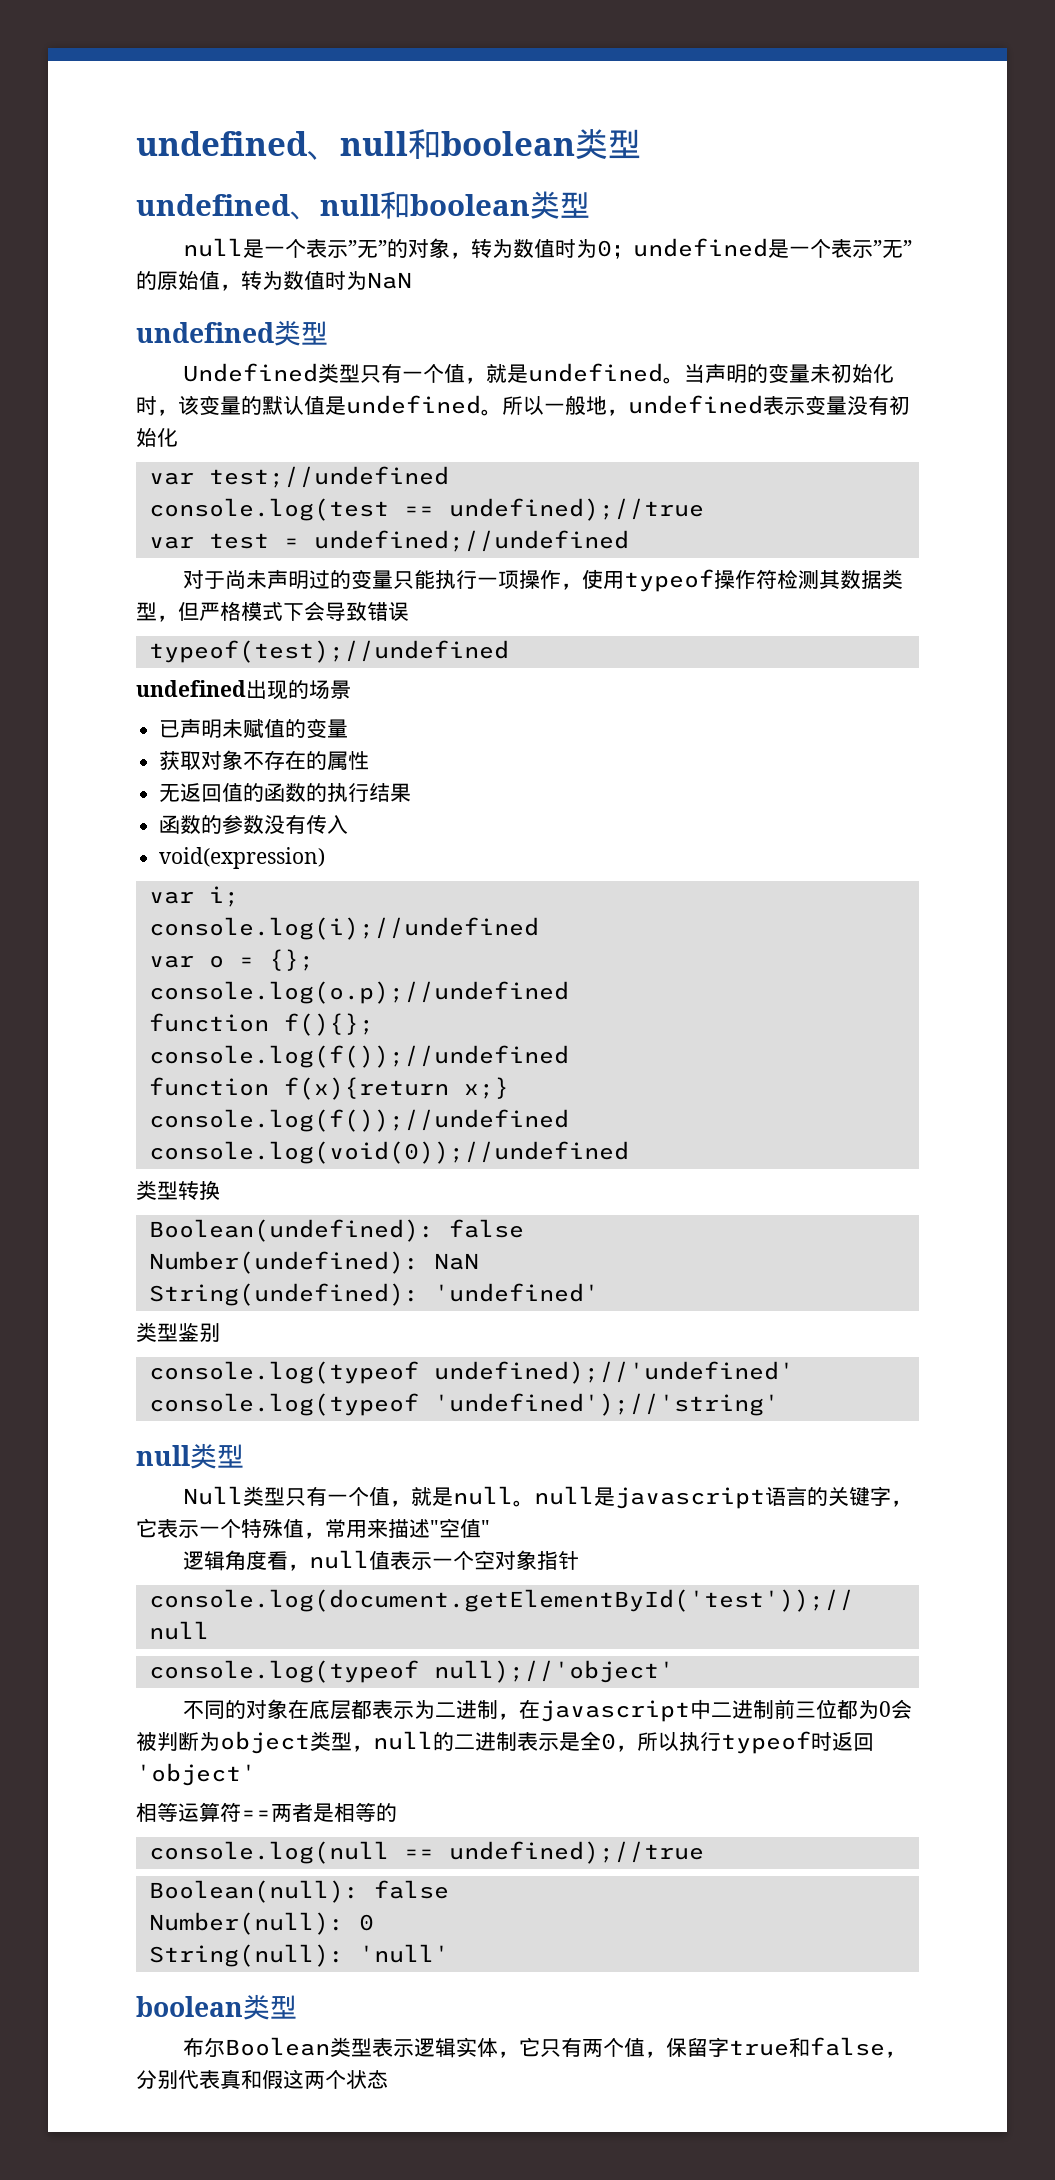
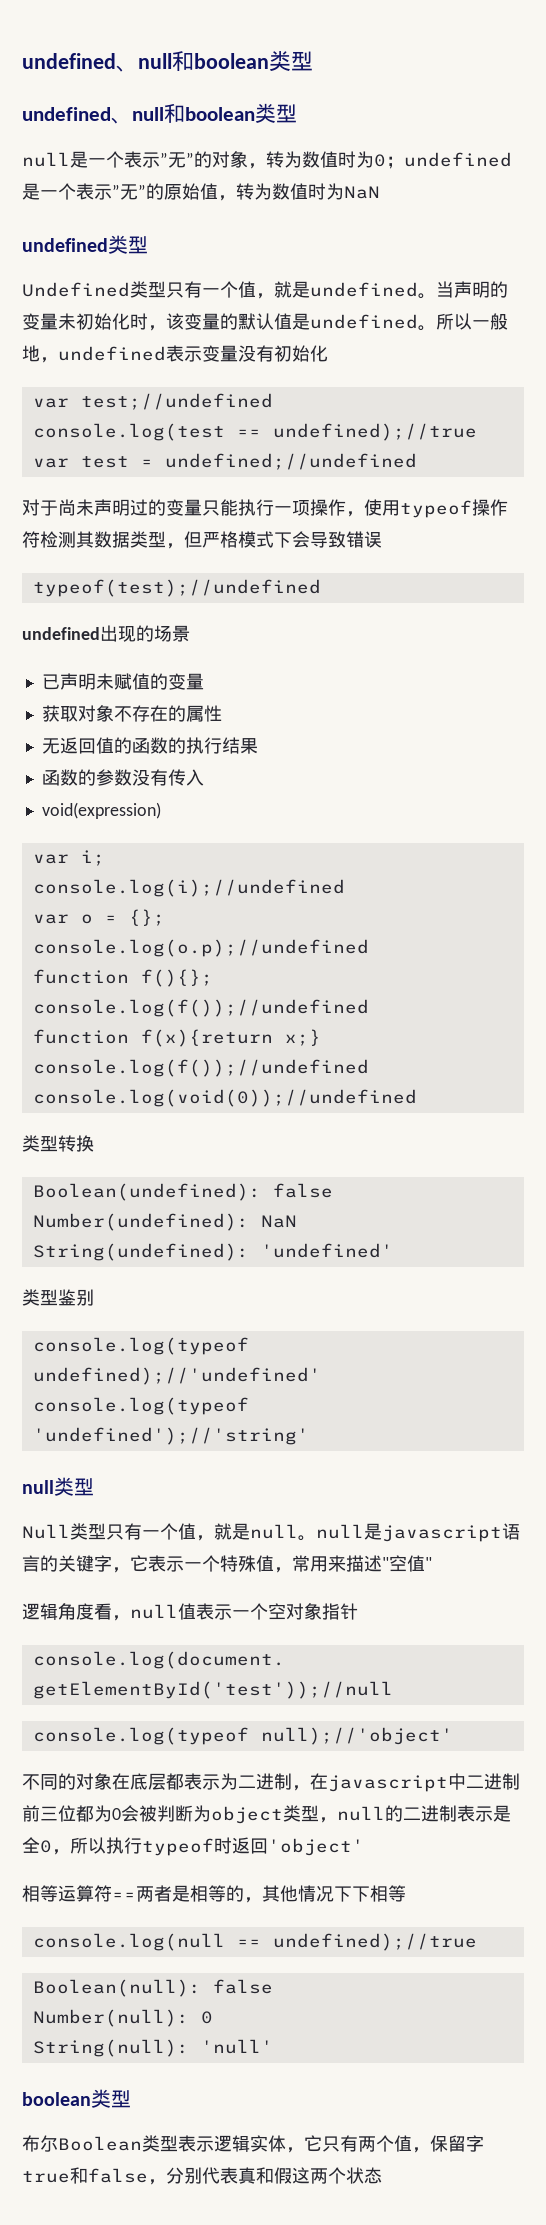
- 相等运算符==两者是相等的
+ 相等运算符==两者是相等的，其他情况下下相等

